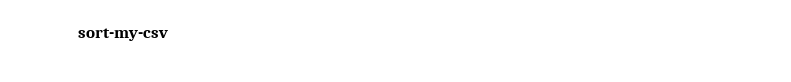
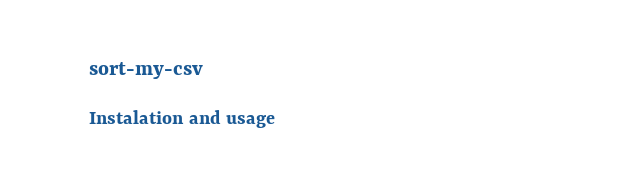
+ Instalation and usage

